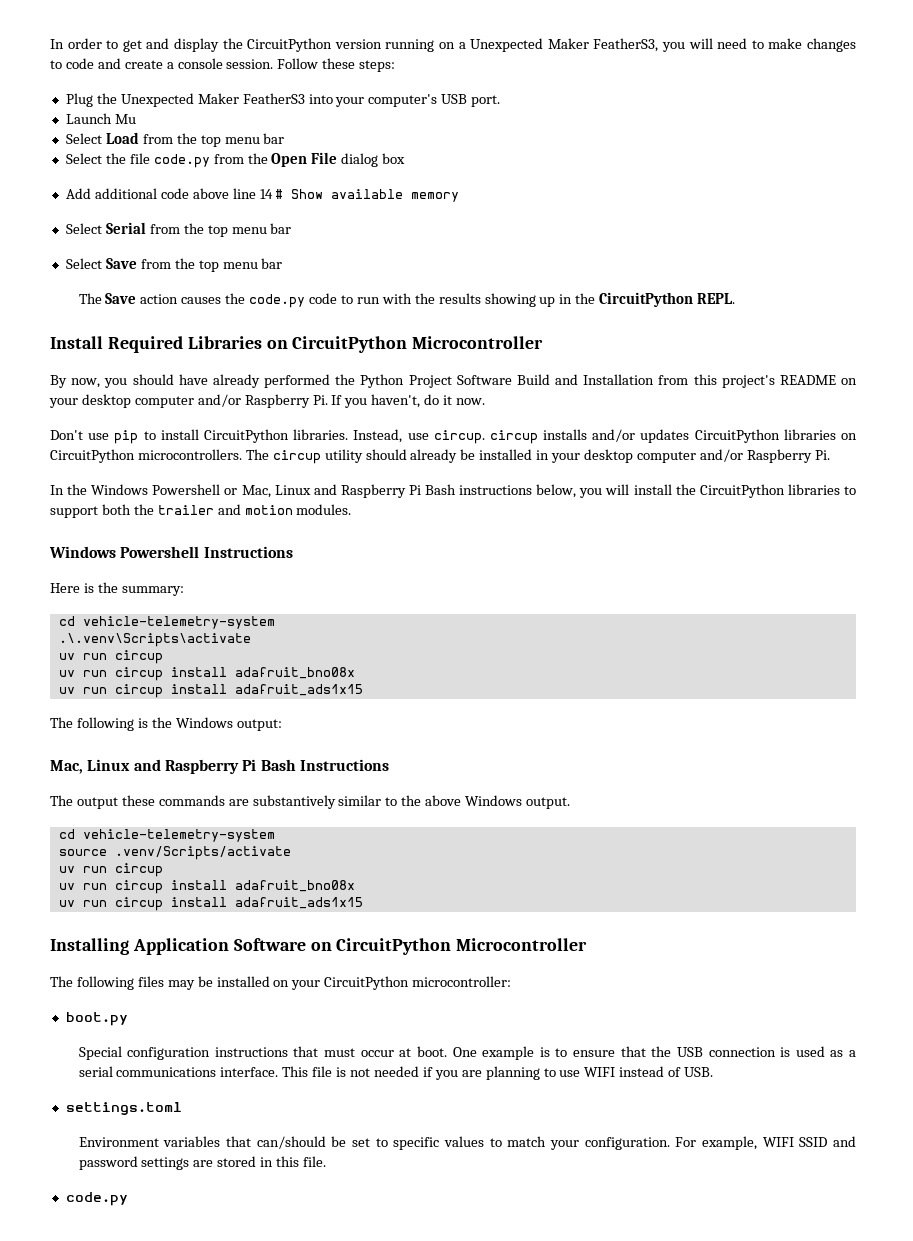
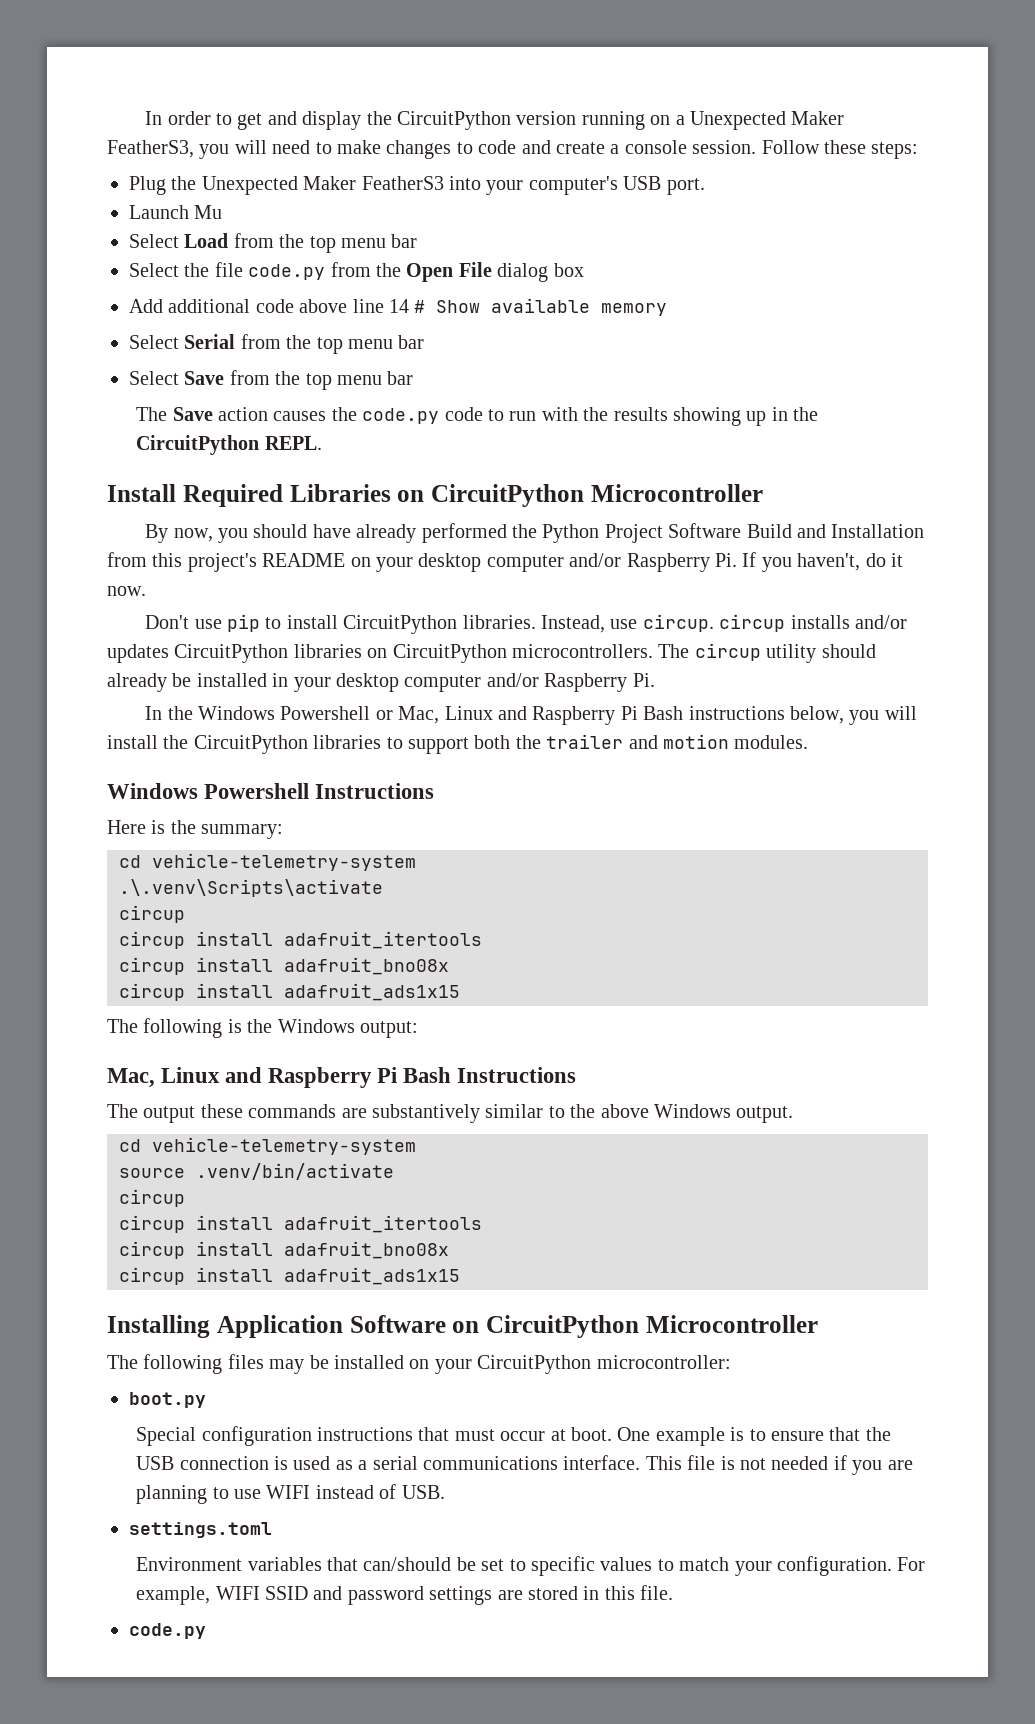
  .\.venv\Scripts\activate
- uv run circup
- uv run circup install adafruit_bno08x
- uv run circup install adafruit_ads1x15
+ circup
+ circup install adafruit_itertools
+ circup install adafruit_bno08x
+ circup install adafruit_ads1x15
- source .venv/Scripts/activate
- uv run circup
- uv run circup install adafruit_bno08x
- uv run circup install adafruit_ads1x15
+ source .venv/bin/activate
+ circup
+ circup install adafruit_itertools
+ circup install adafruit_bno08x
+ circup install adafruit_ads1x15

